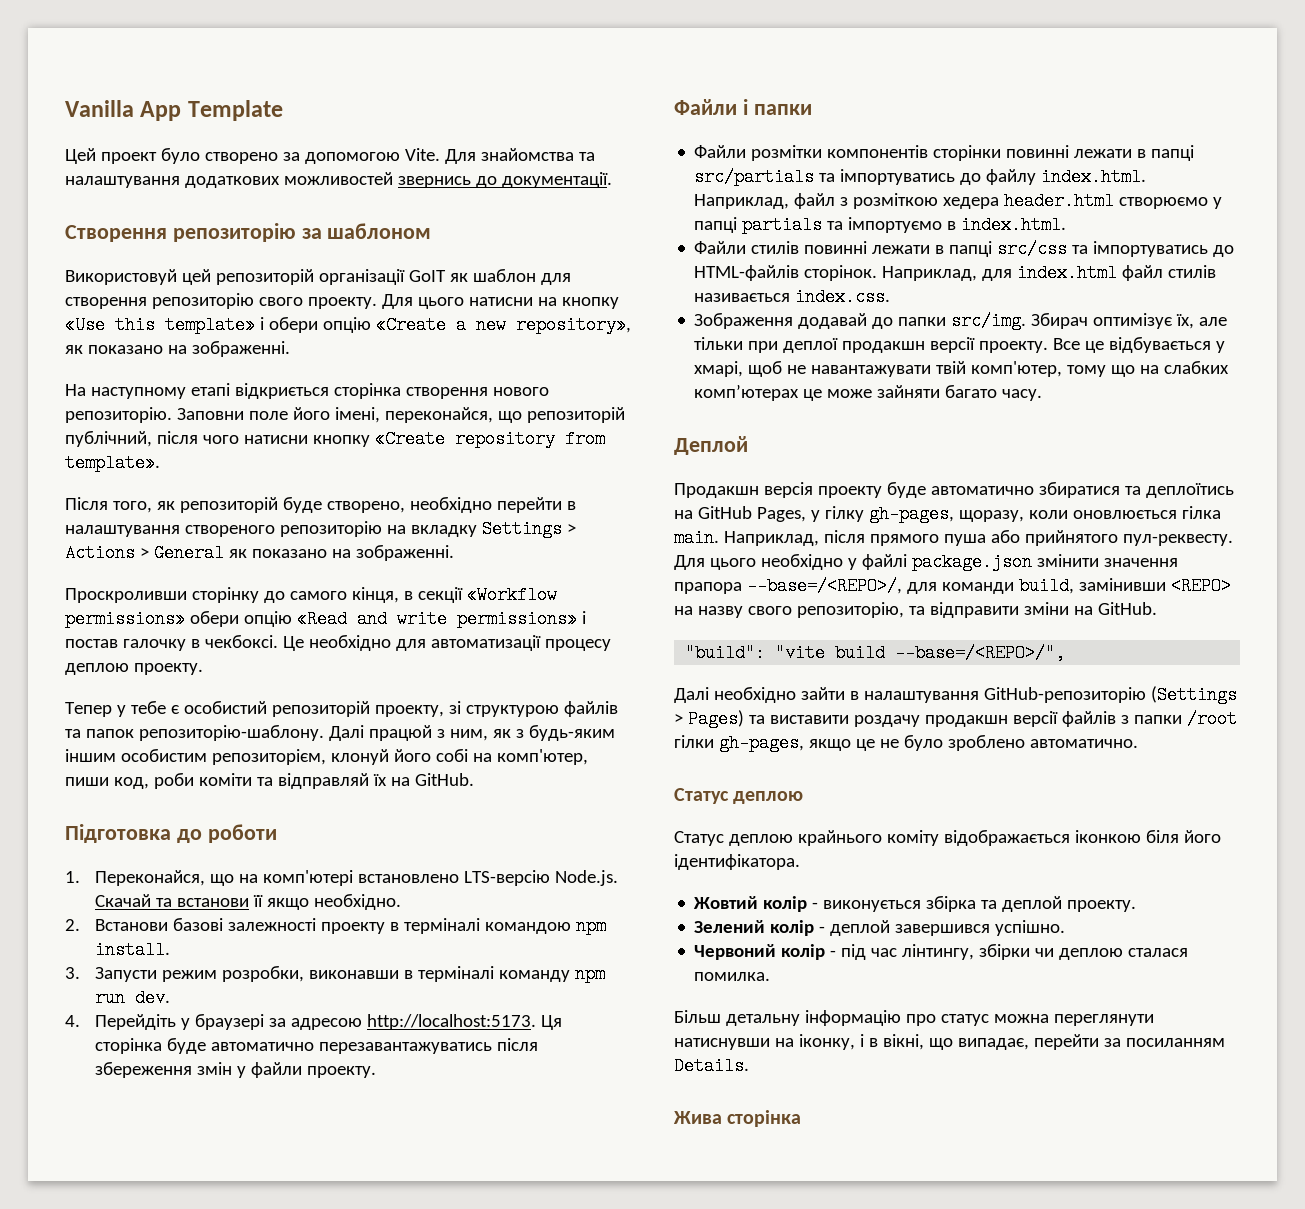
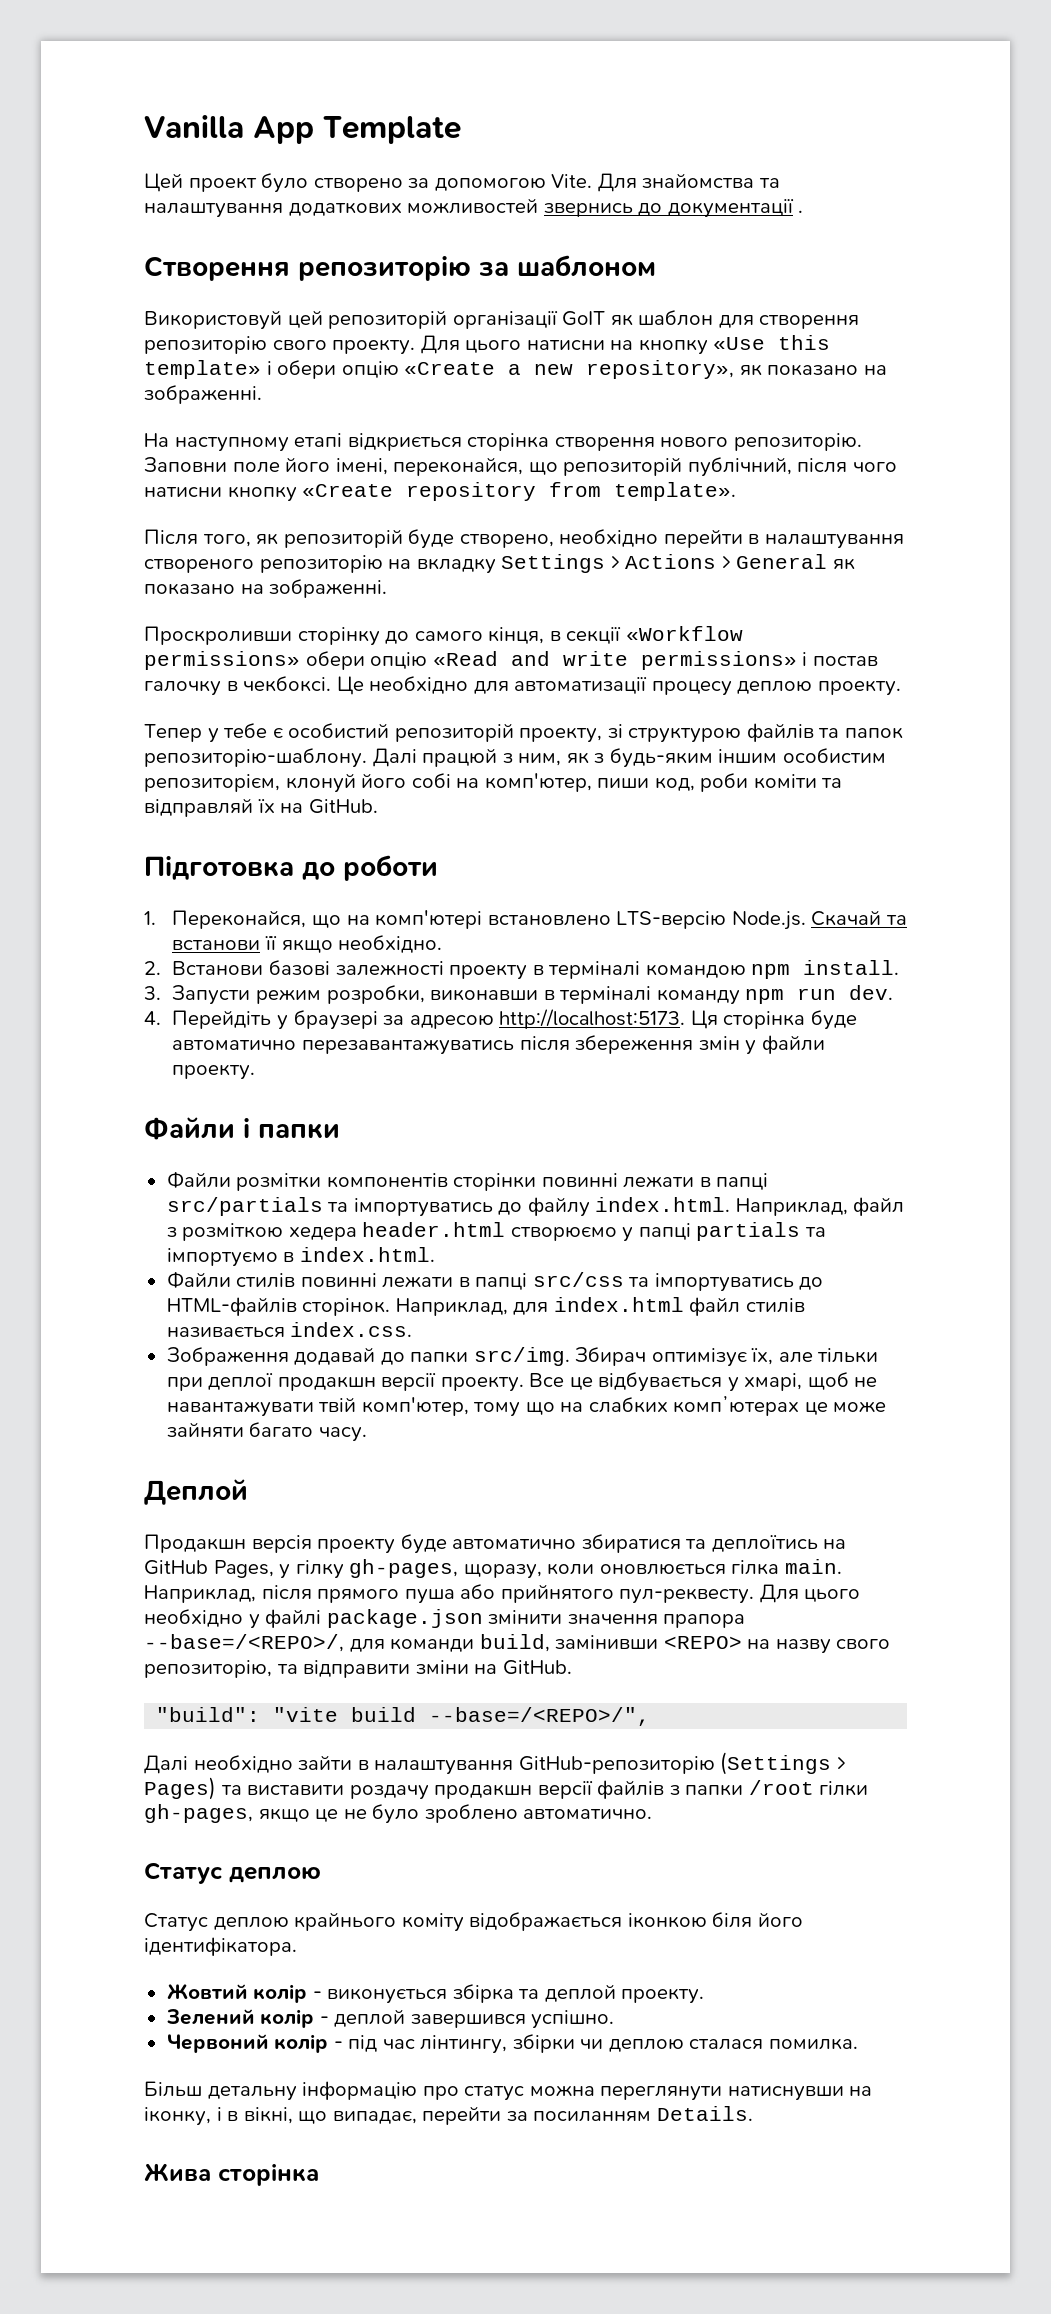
- Для знайомства та налаштування додаткових можливостей звернись до документації.
+ Для знайомства та налаштування додаткових можливостей звернись до документації .

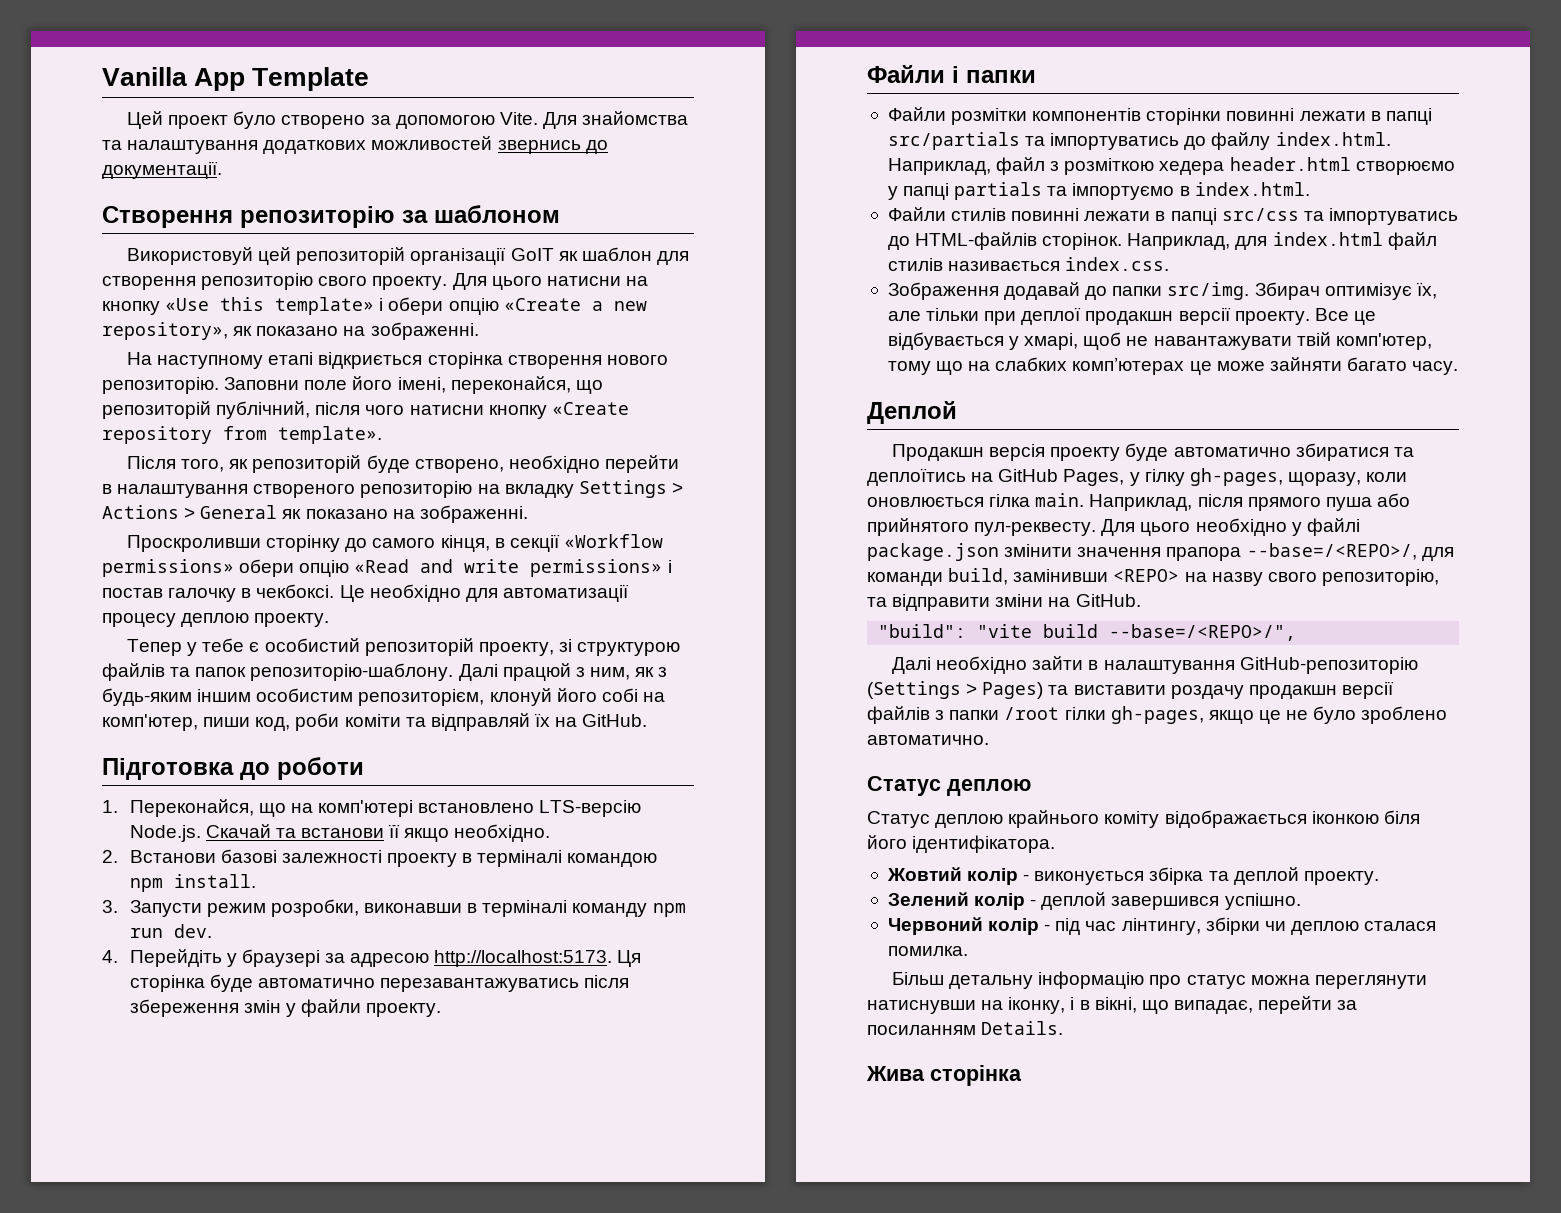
- Для знайомства та налаштування додаткових можливостей звернись до документації .
+ Для знайомства та налаштування додаткових можливостей звернись до документації.

